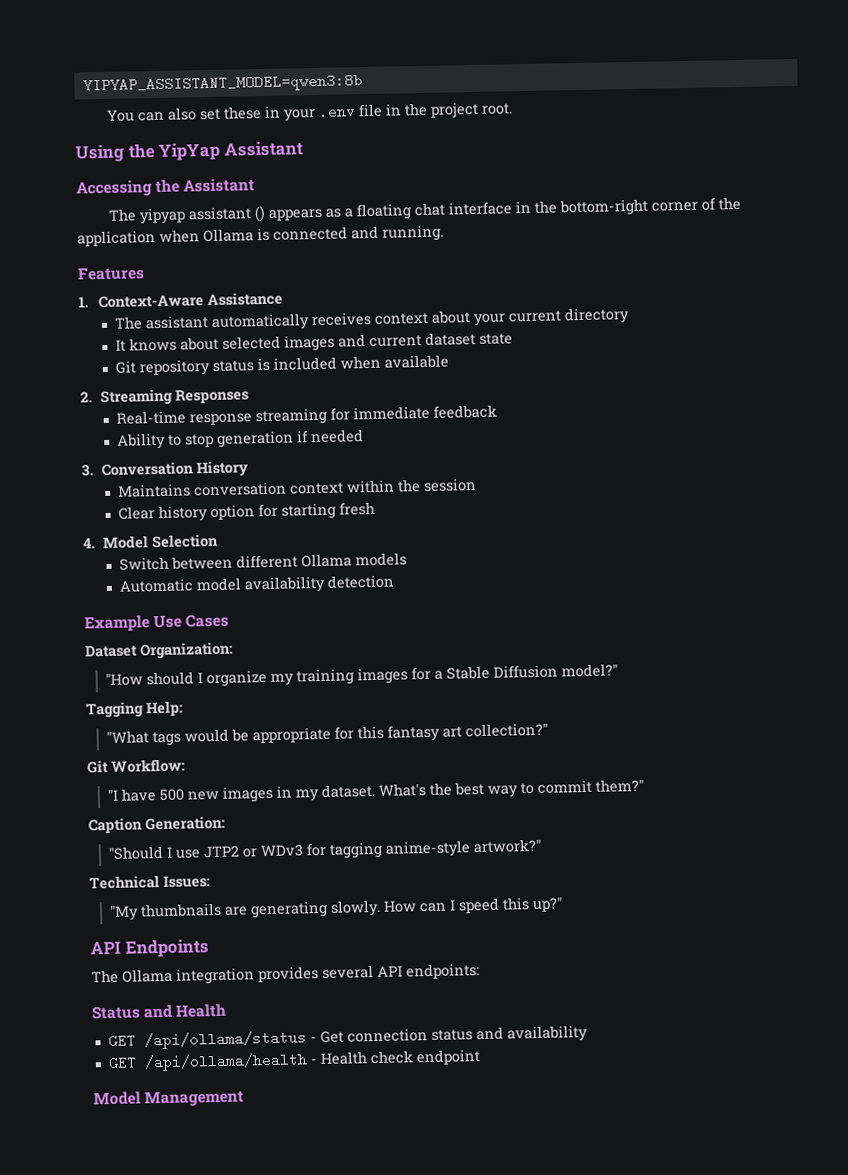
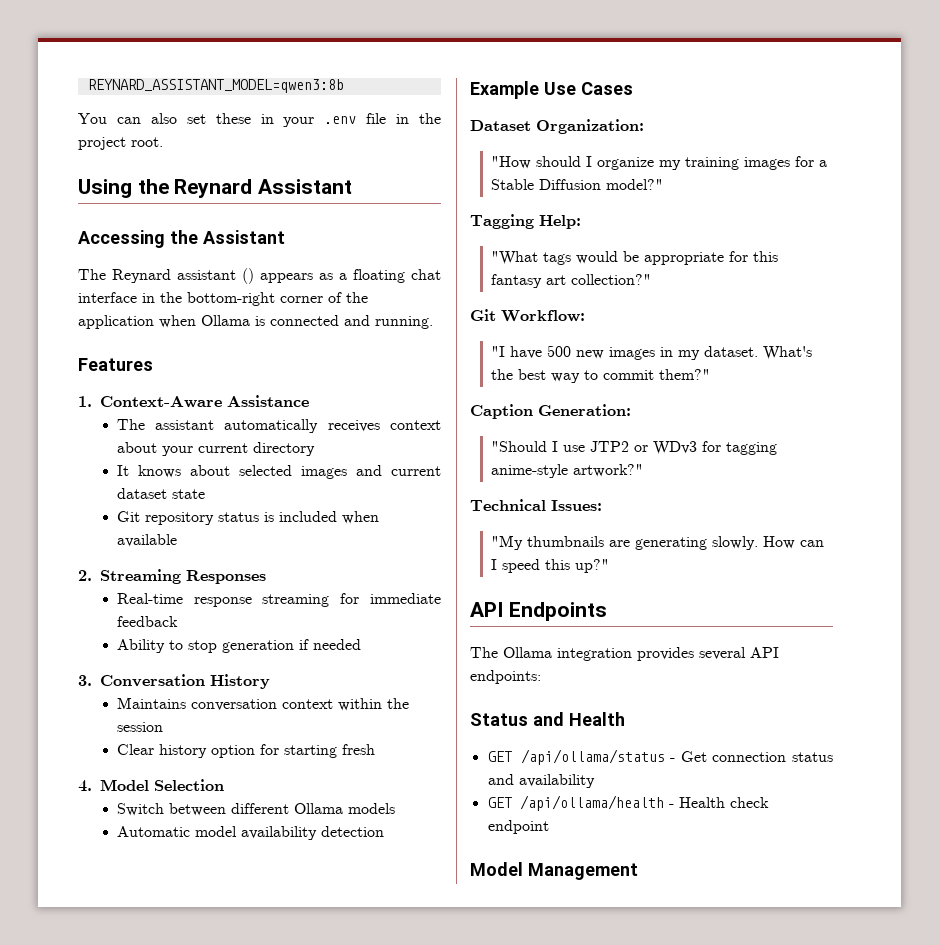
- YIPYAP_ASSISTANT_MODEL=qwen3:8b
+ REYNARD_ASSISTANT_MODEL=qwen3:8b
- Using the YipYap Assistant
+ Using the Reynard Assistant
- The yipyap assistant () appears as a floating chat interface in the bottom-right corner of the application when Ollama is connected and running.
+ The Reynard assistant () appears as a floating chat interface in the bottom-right corner of the application when Ollama is connected and running.

